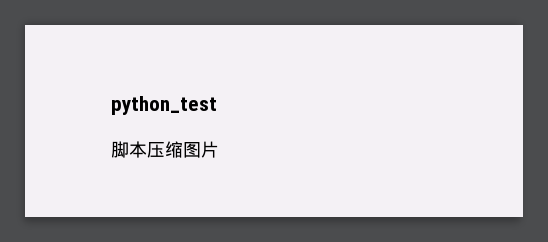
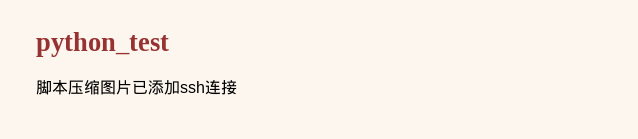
- 脚本压缩图片
+ 脚本压缩图片已添加ssh连接

